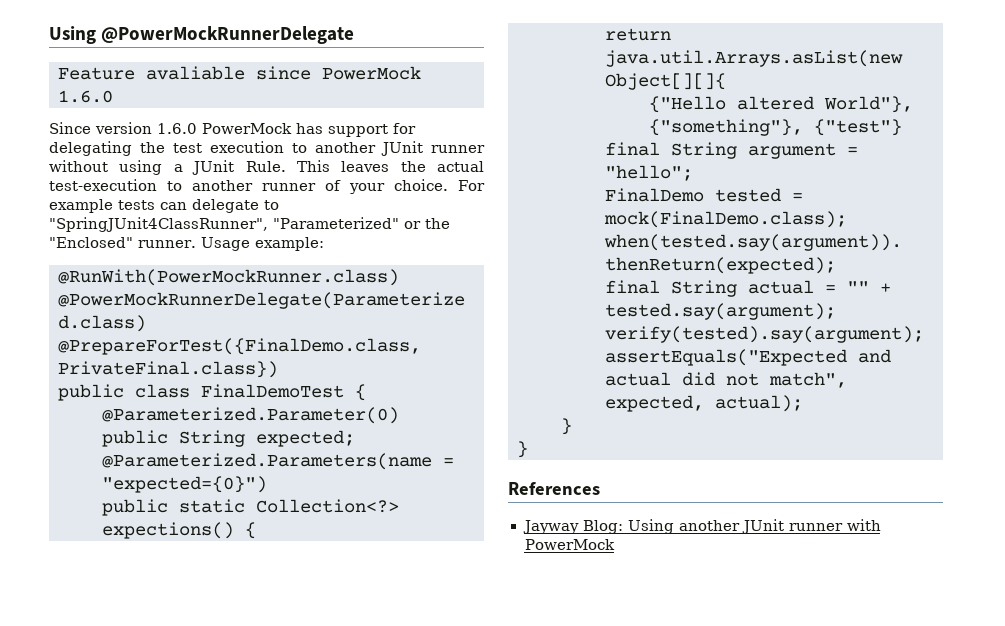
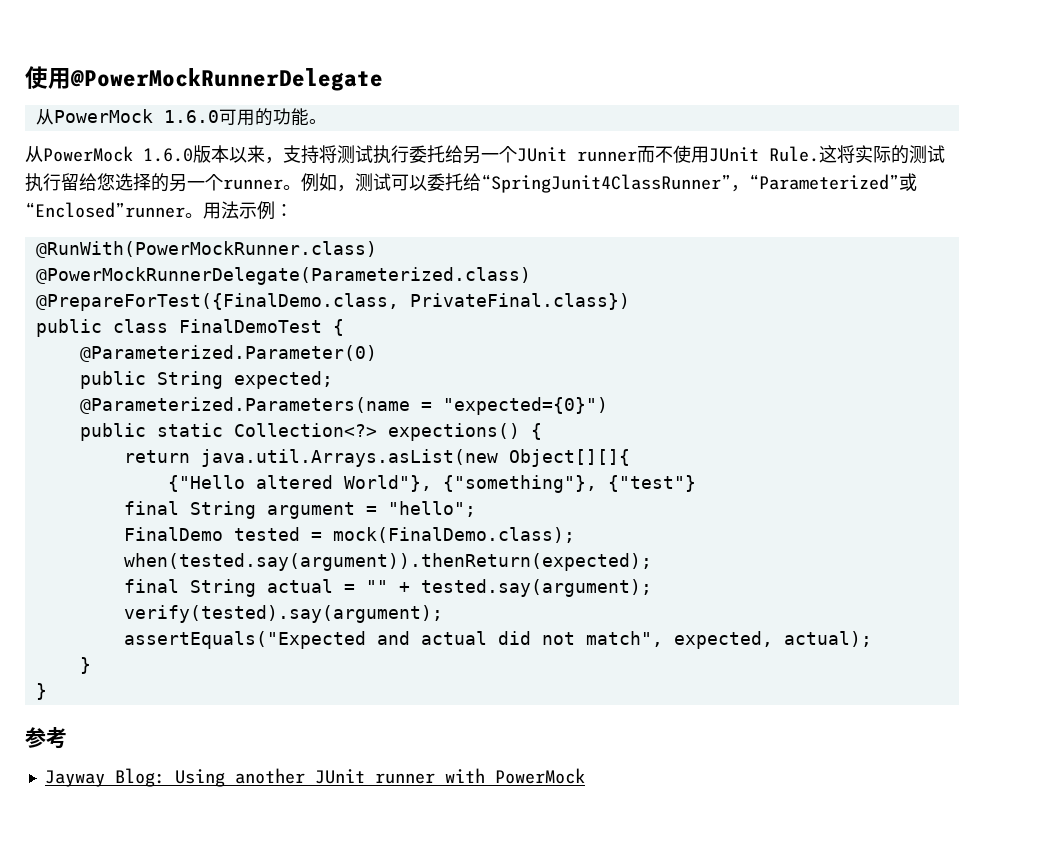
- Using @PowerMockRunnerDelegate
+ 使用@PowerMockRunnerDelegate
- Feature avaliable since PowerMock 1.6.0
- Since version 1.6.0 PowerMock has support for delegating the test execution to another JUnit runner without using a JUnit Rule. This leaves the actual test-execution to another runner of your choice. For example tests can delegate to "SpringJUnit4ClassRunner", "Parameterized" or the "Enclosed" runner. Usage example:
+ 从PowerMock 1.6.0可用的功能。
+ 从PowerMock 1.6.0版本以来，支持将测试执行委托给另一个JUnit runner而不使用JUnit Rule.这将实际的测试执行留给您选择的另一个runner。例如，测试可以委托给“SpringJunit4ClassRunner”，“Parameterized”或“Enclosed”runner。用法示例：
- References
+ 参考

